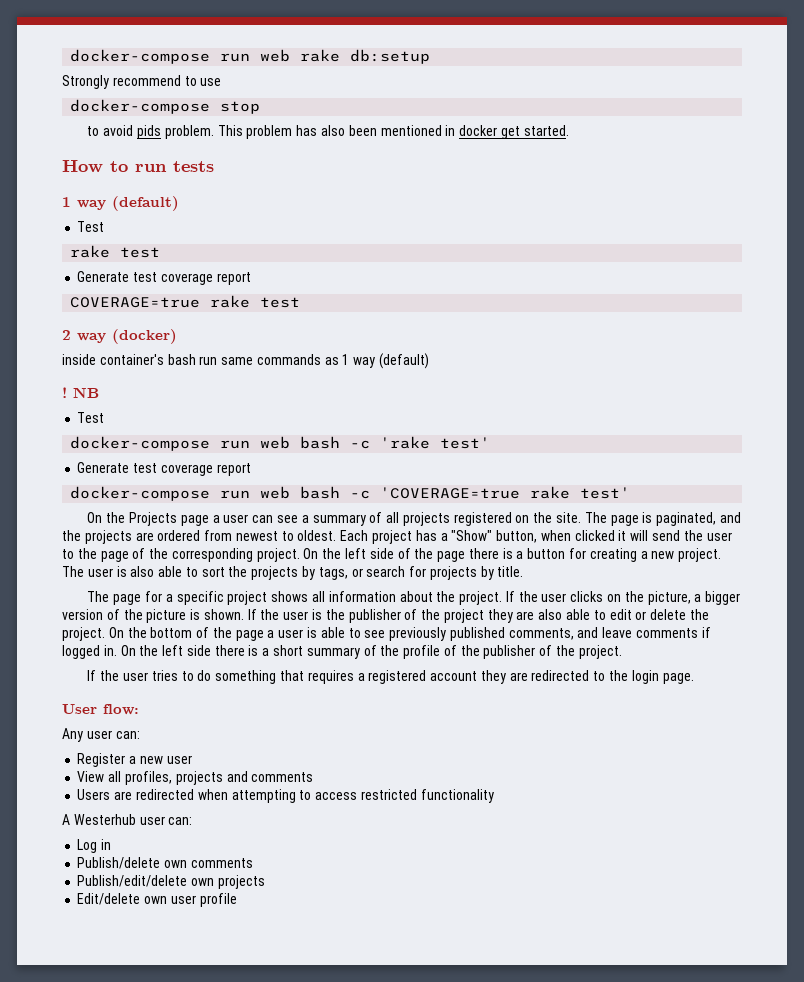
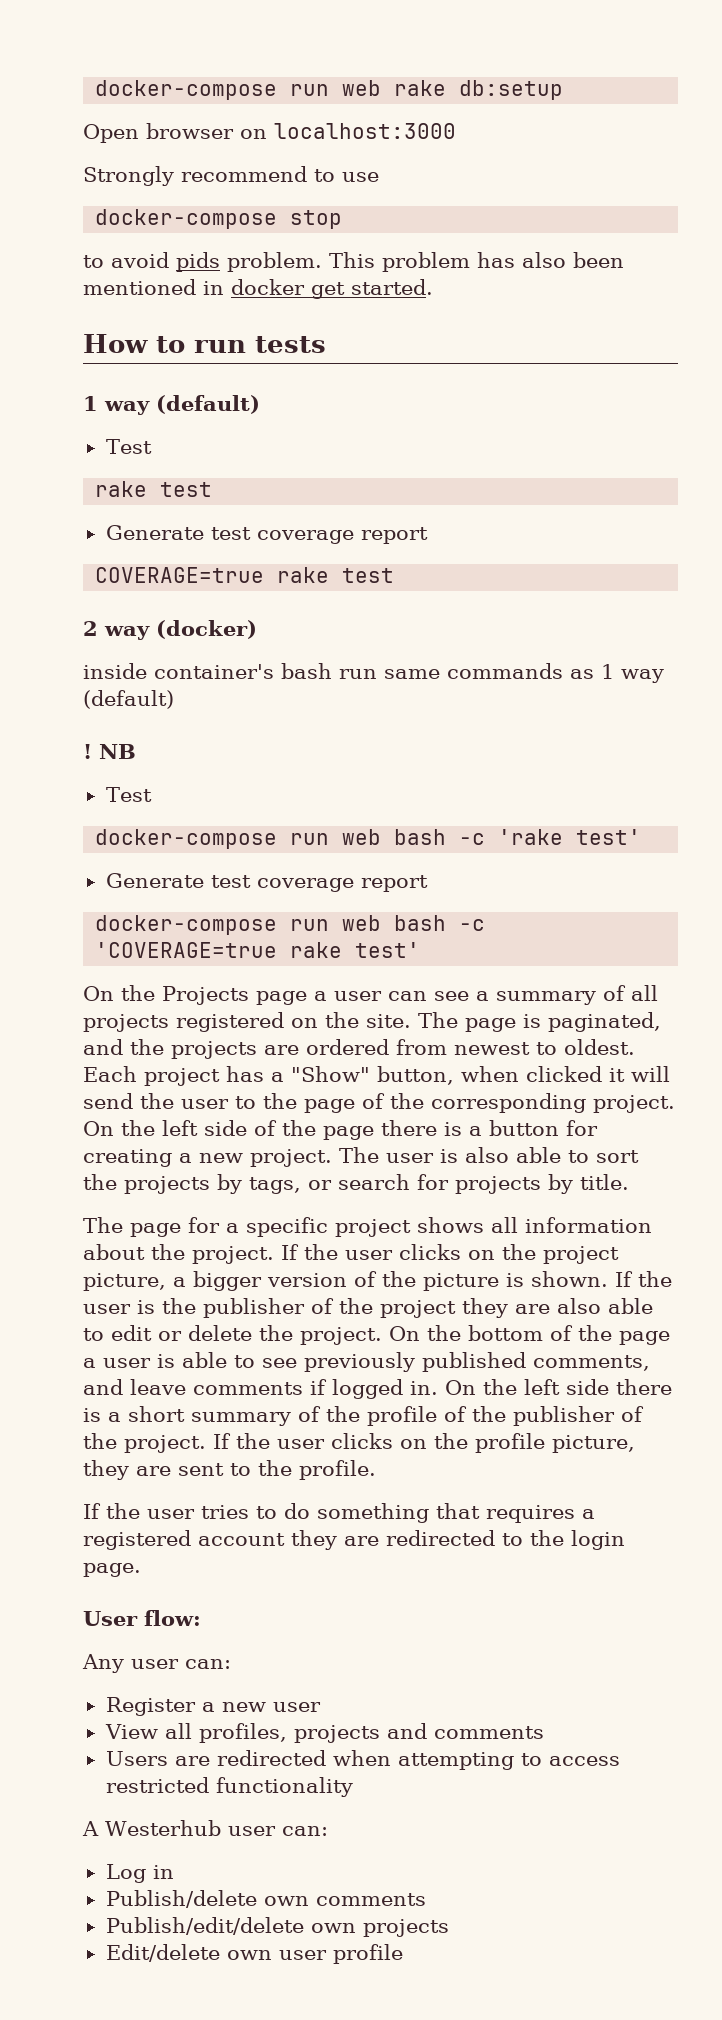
+ Open browser on localhost:3000
- If the user clicks on the picture, a bigger version of the picture is shown.
+ If the user clicks on the project picture, a bigger version of the picture is shown.
+ If the user clicks on the profile picture, they are sent to the profile.

